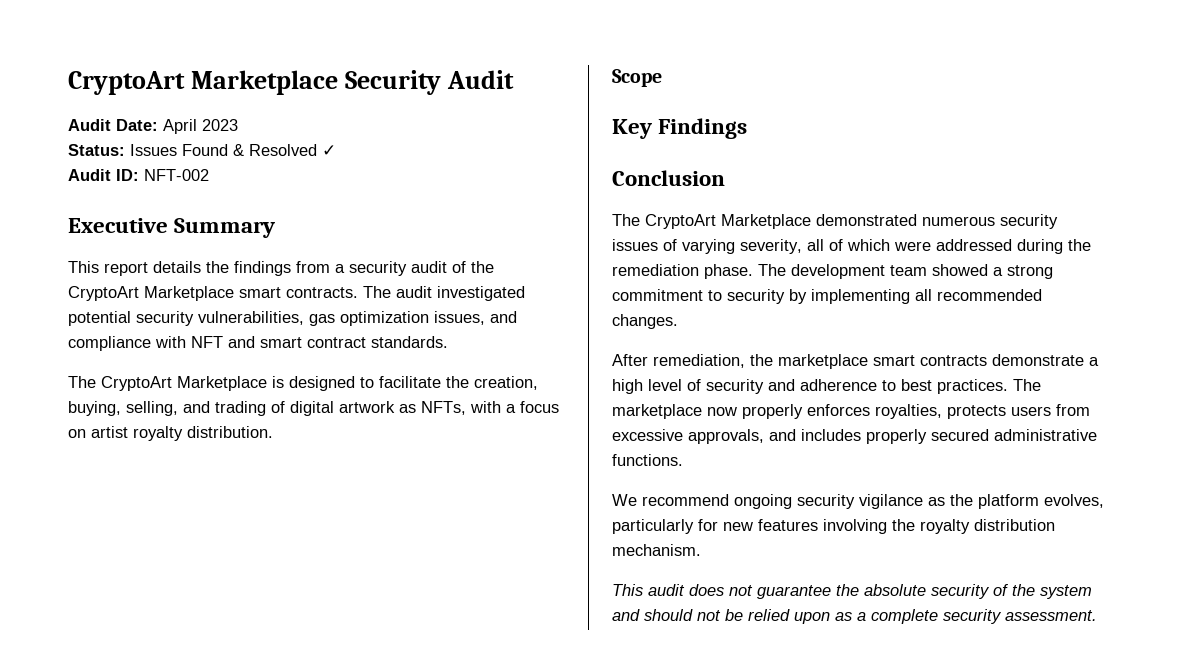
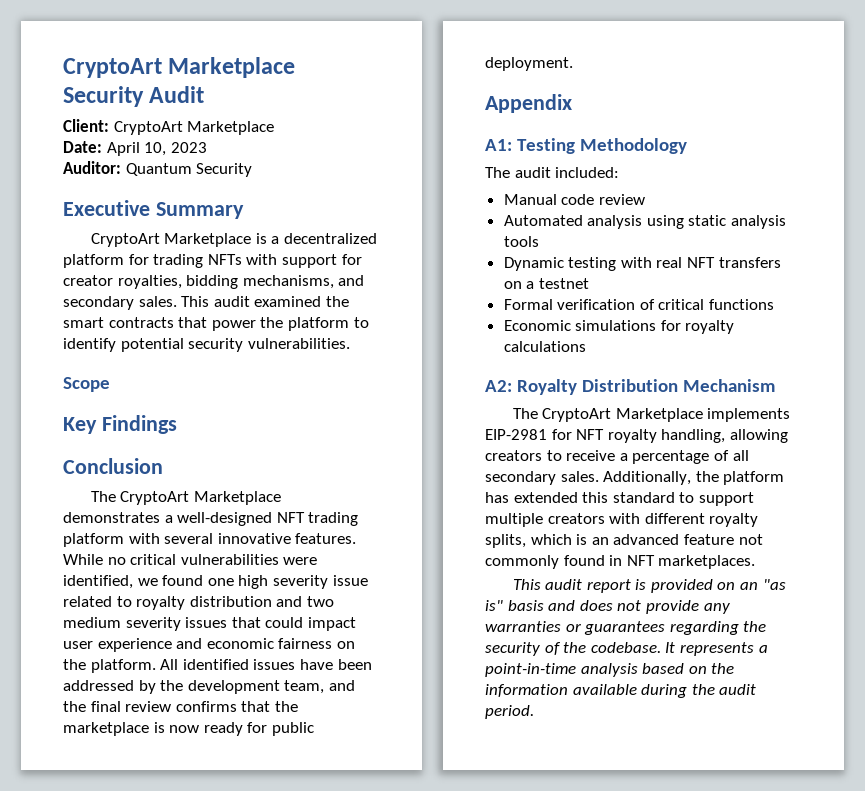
- Audit Date: April 2023
+ Client: CryptoArt Marketplace
+ Date: April 10, 2023
- Status: Issues Found & Resolved ✓
- Audit ID: NFT-002
+ Auditor: Quantum Security
  Executive Summary
- This report details the findings from a security audit of the CryptoArt Marketplace smart contracts. The audit investigated potential security vulnerabilities, gas optimization issues, and compliance with NFT and smart contract standards.
- The CryptoArt Marketplace is designed to facilitate the creation, buying, selling, and trading of digital artwork as NFTs, with a focus on artist royalty distribution.
+ CryptoArt Marketplace is a decentralized platform for trading NFTs with support for creator royalties, bidding mechanisms, and secondary sales. This audit examined the smart contracts that power the platform to identify potential security vulnerabilities.
- The CryptoArt Marketplace demonstrated numerous security issues of varying severity, all of which were addressed during the remediation phase. The development team showed a strong commitment to security by implementing all recommended changes.
- After remediation, the marketplace smart contracts demonstrate a high level of security and adherence to best practices. The marketplace now properly enforces royalties, protects users from excessive approvals, and includes properly secured administrative functions.
- We recommend ongoing security vigilance as the platform evolves, particularly for new features involving the royalty distribution mechanism.
- This audit does not guarantee the absolute security of the system and should not be relied upon as a complete security assessment.
+ The CryptoArt Marketplace demonstrates a well-designed NFT trading platform with several innovative features. While no critical vulnerabilities were identified, we found one high severity issue related to royalty distribution and two medium severity issues that could impact user experience and economic fairness on the platform. All identified issues have been addressed by the development team, and the final review confirms that the marketplace is now ready for public deployment.
+ Appendix
+ A1: Testing Methodology
+ The audit included:
+ Manual code review
+ Automated analysis using static analysis tools
+ Dynamic testing with real NFT transfers on a testnet
+ Formal verification of critical functions
+ Economic simulations for royalty calculations
+ A2: Royalty Distribution Mechanism
+ The CryptoArt Marketplace implements EIP-2981 for NFT royalty handling, allowing creators to receive a percentage of all secondary sales. Additionally, the platform has extended this standard to support multiple creators with different royalty splits, which is an advanced feature not commonly found in NFT marketplaces.
+ This audit report is provided on an "as is" basis and does not provide any warranties or guarantees regarding the security of the codebase. It represents a point-in-time analysis based on the information available during the audit period.

